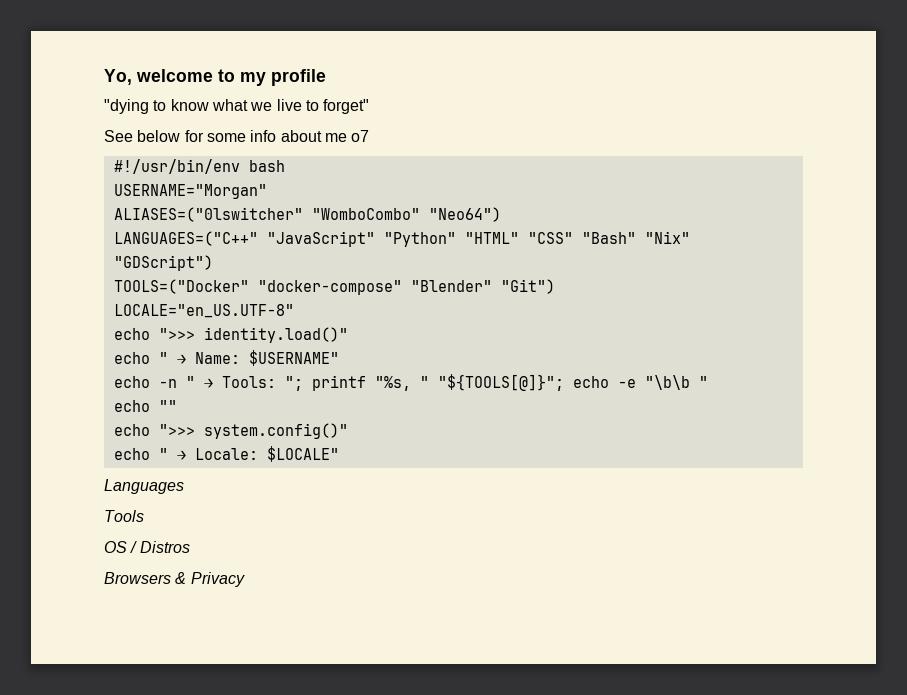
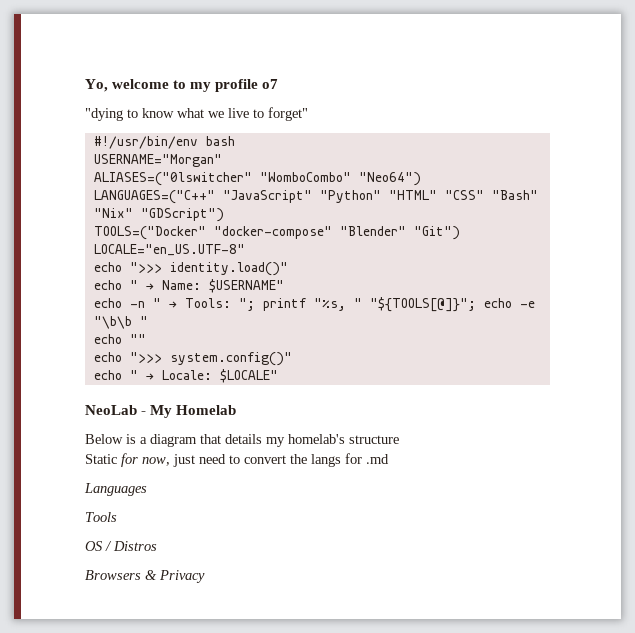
- Yo, welcome to my profile
+ Yo, welcome to my profile o7
- See below for some info about me o7
+ NeoLab - My Homelab
+ Below is a diagram that details my homelab's structure
+ Static for now, just need to convert the langs for .md

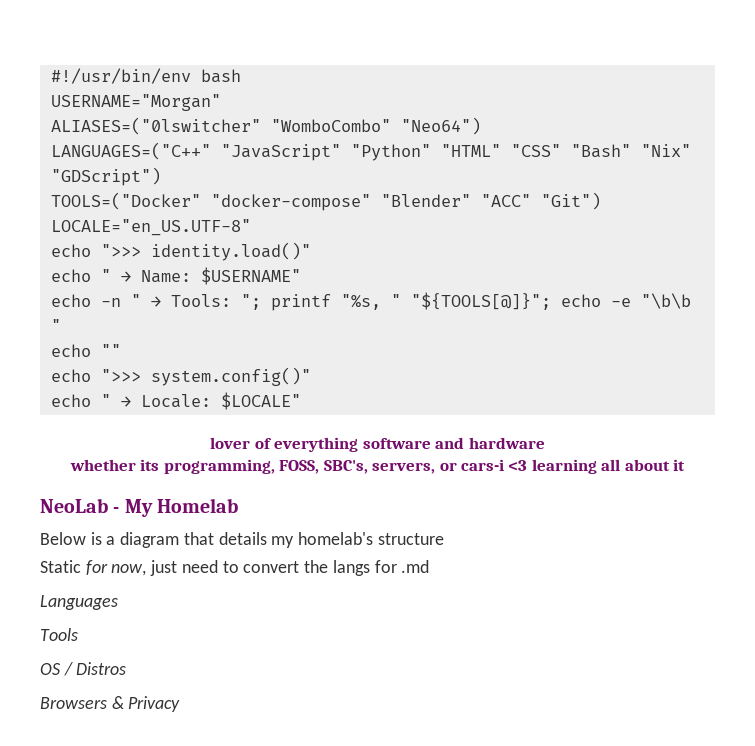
- Yo, welcome to my profile o7
- "dying to know what we live to forget"
- TOOLS=("Docker" "docker-compose" "Blender" "Git")
+ TOOLS=("Docker" "docker-compose" "Blender" "ACC" "Git")
+ lover of everything software and hardware
+ whether its programming, FOSS, SBC's, servers, or cars-i <3 learning all about it

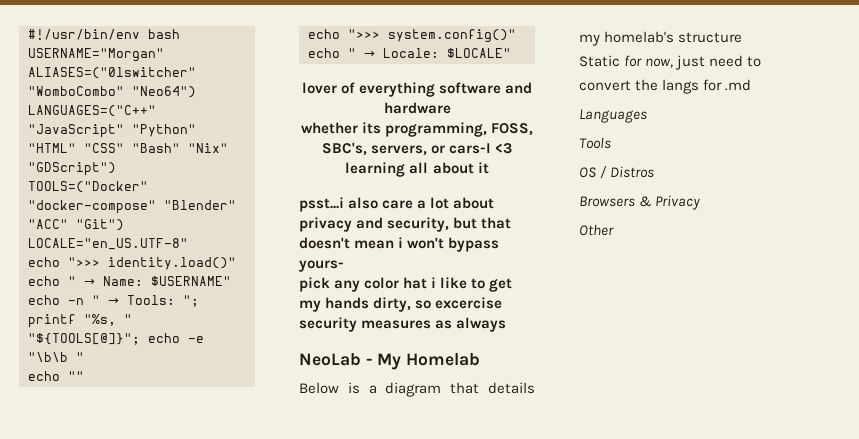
- whether its programming, FOSS, SBC's, servers, or cars-i <3 learning all about it
+ whether its programming, FOSS, SBC's, servers, or cars-I <3 learning all about it
+ psst...i also care a lot about privacy and security, but that doesn't mean i won't bypass yours-
+ pick any color hat i like to get my hands dirty, so excercise security measures as always
+ Other

